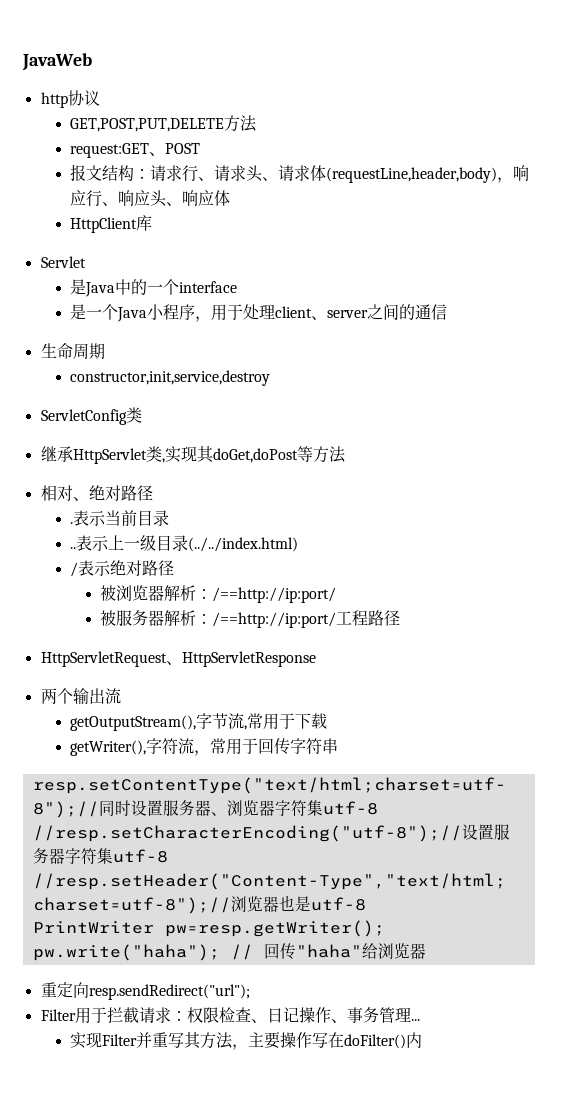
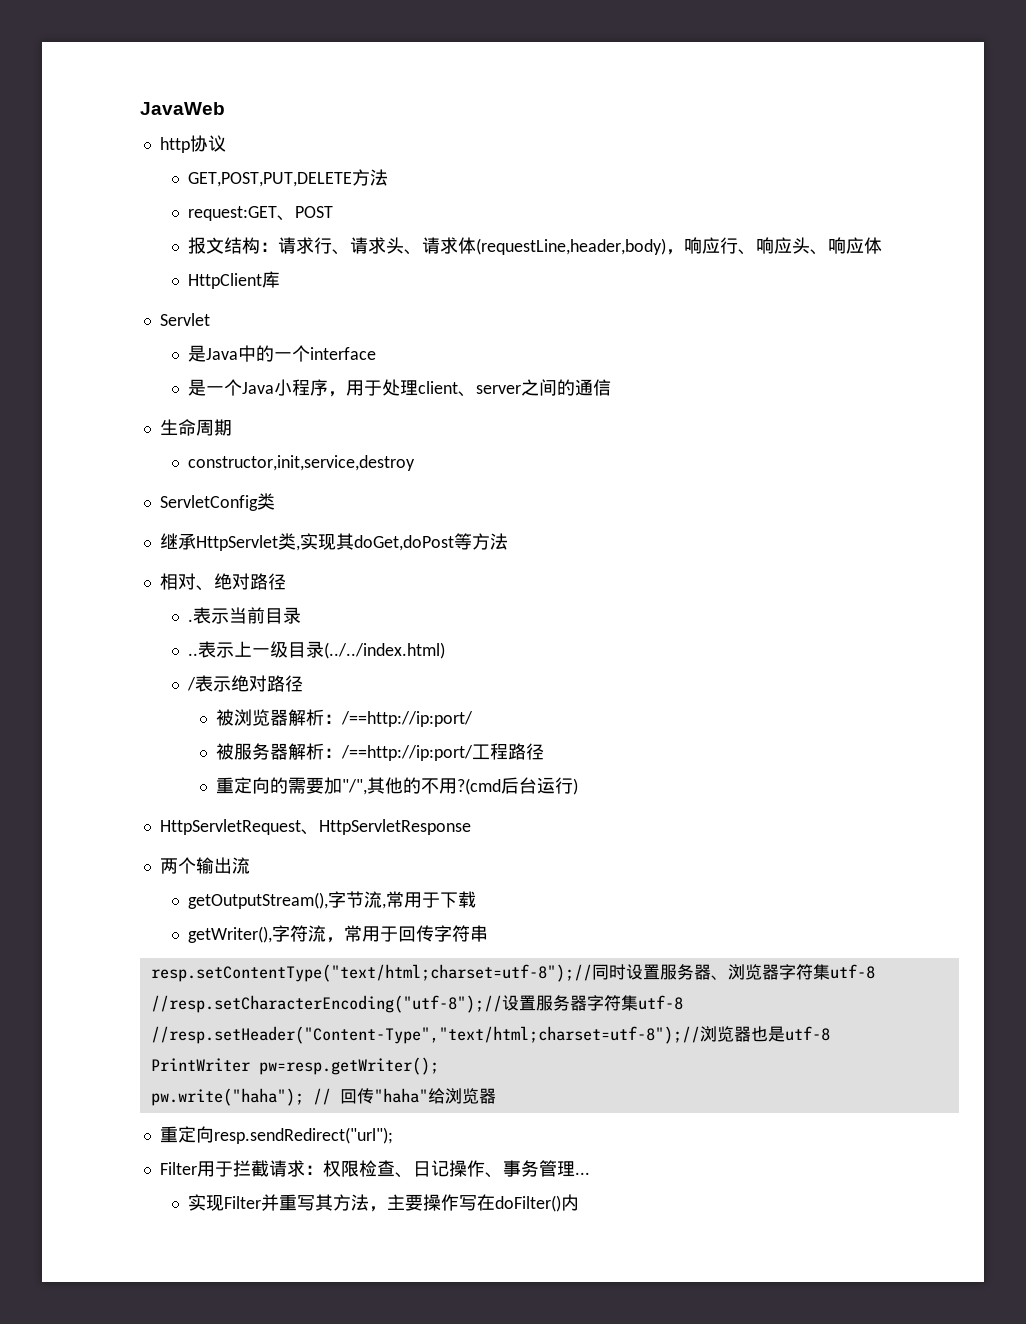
+ 重定向的需要加"/",其他的不用?(cmd后台运行)

